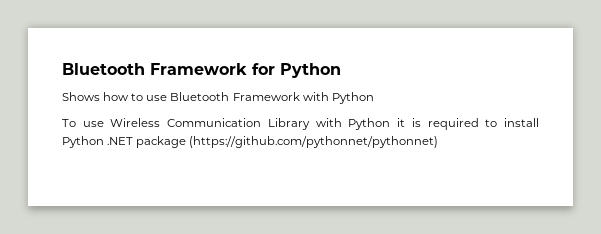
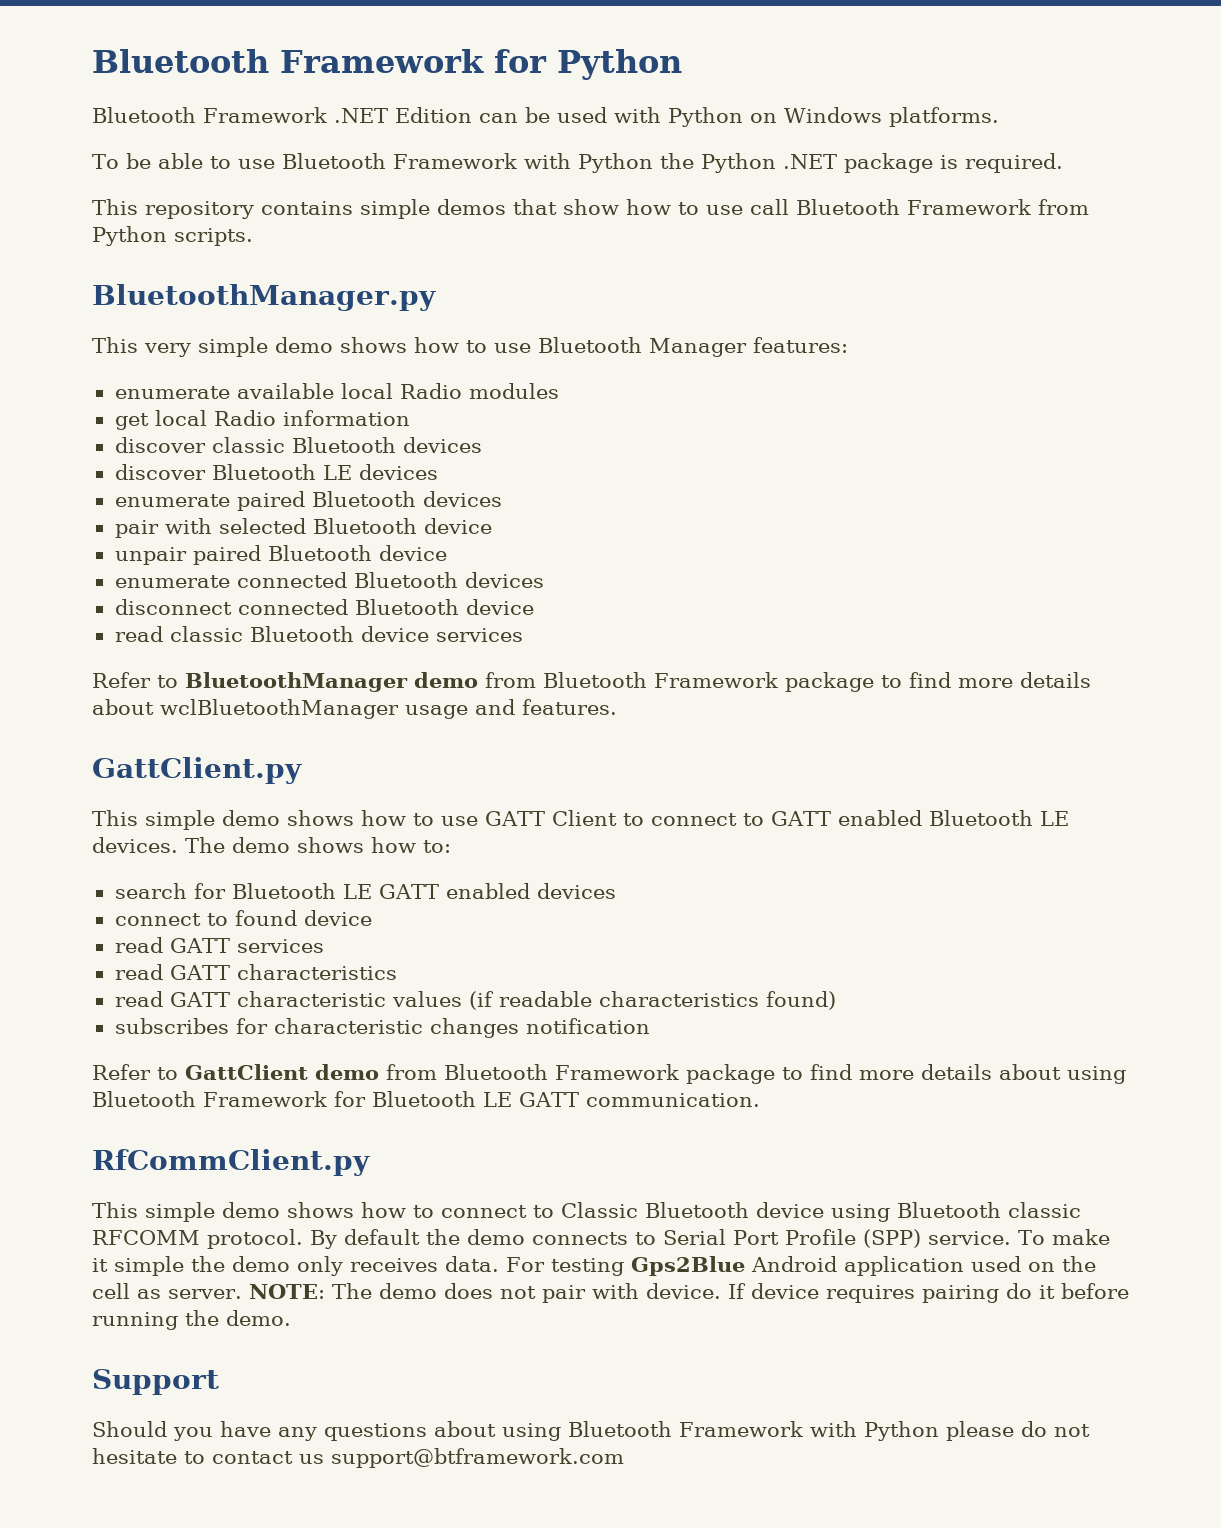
- Shows how to use Bluetooth Framework with Python
- To use Wireless Communication Library with Python it is required to install Python .NET package (https://github.com/pythonnet/pythonnet)
+ Bluetooth Framework .NET Edition can be used with Python on Windows platforms.
+ To be able to use Bluetooth Framework with Python the Python .NET package is required.
+ This repository contains simple demos that show how to use call Bluetooth Framework from Python scripts.
+ BluetoothManager.py
+ This very simple demo shows how to use Bluetooth Manager features:
+ enumerate available local Radio modules
+ get local Radio information
+ discover classic Bluetooth devices
+ discover Bluetooth LE devices
+ enumerate paired Bluetooth devices
+ pair with selected Bluetooth device
+ unpair paired Bluetooth device
+ enumerate connected Bluetooth devices
+ disconnect connected Bluetooth device
+ read classic Bluetooth device services
+ Refer to BluetoothManager demo from Bluetooth Framework package to find more details about wclBluetoothManager usage and features.
+ GattClient.py
+ This simple demo shows how to use GATT Client to connect to GATT enabled Bluetooth LE devices. The demo shows how to:
+ search for Bluetooth LE GATT enabled devices
+ connect to found device
+ read GATT services
+ read GATT characteristics
+ read GATT characteristic values (if readable characteristics found)
+ subscribes for characteristic changes notification
+ Refer to GattClient demo from Bluetooth Framework package to find more details about using Bluetooth Framework for Bluetooth LE GATT communication.
+ RfCommClient.py
+ This simple demo shows how to connect to Classic Bluetooth device using Bluetooth classic RFCOMM protocol. By default the demo connects to Serial Port Profile (SPP) service. To make it simple the demo only receives data. For testing Gps2Blue Android application used on the cell as server. NOTE: The demo does not pair with device. If device requires pairing do it before running the demo.
+ Support
+ Should you have any questions about using Bluetooth Framework with Python please do not hesitate to contact us support@btframework.com

